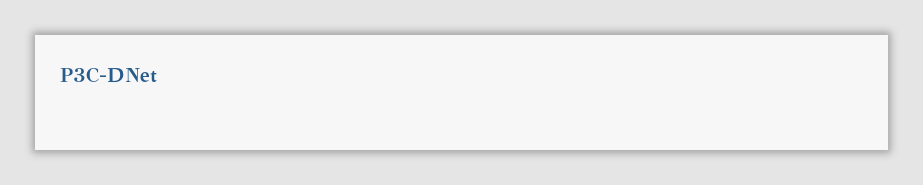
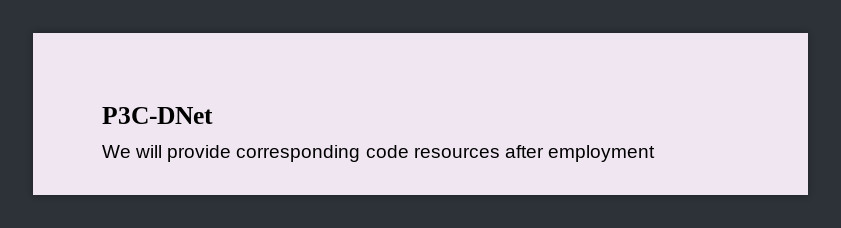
+ We will provide corresponding code resources after employment

